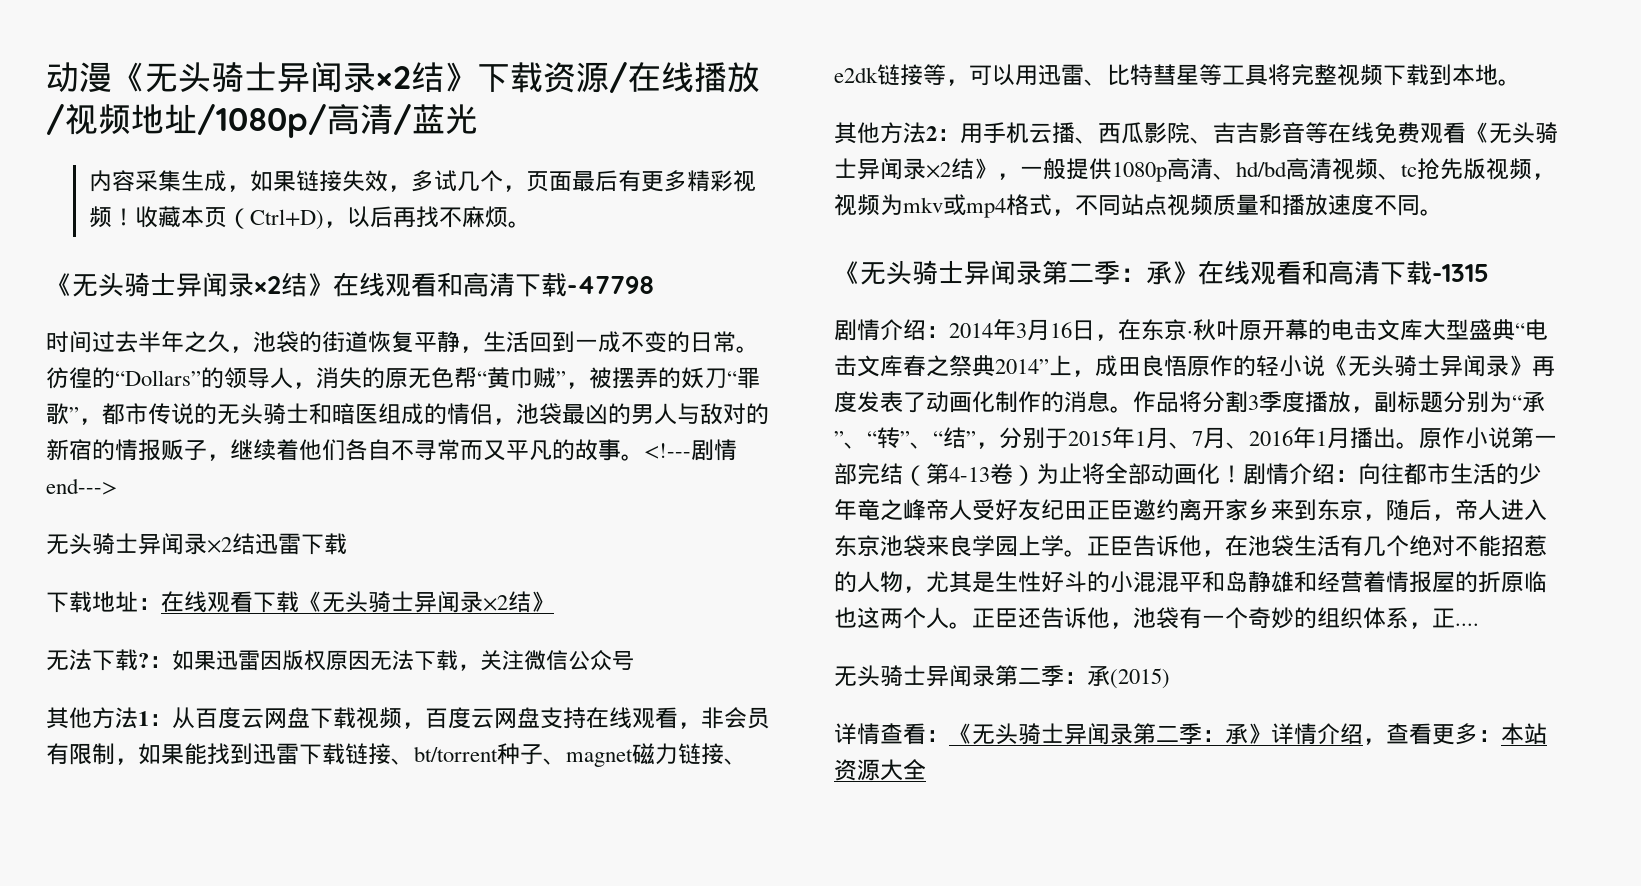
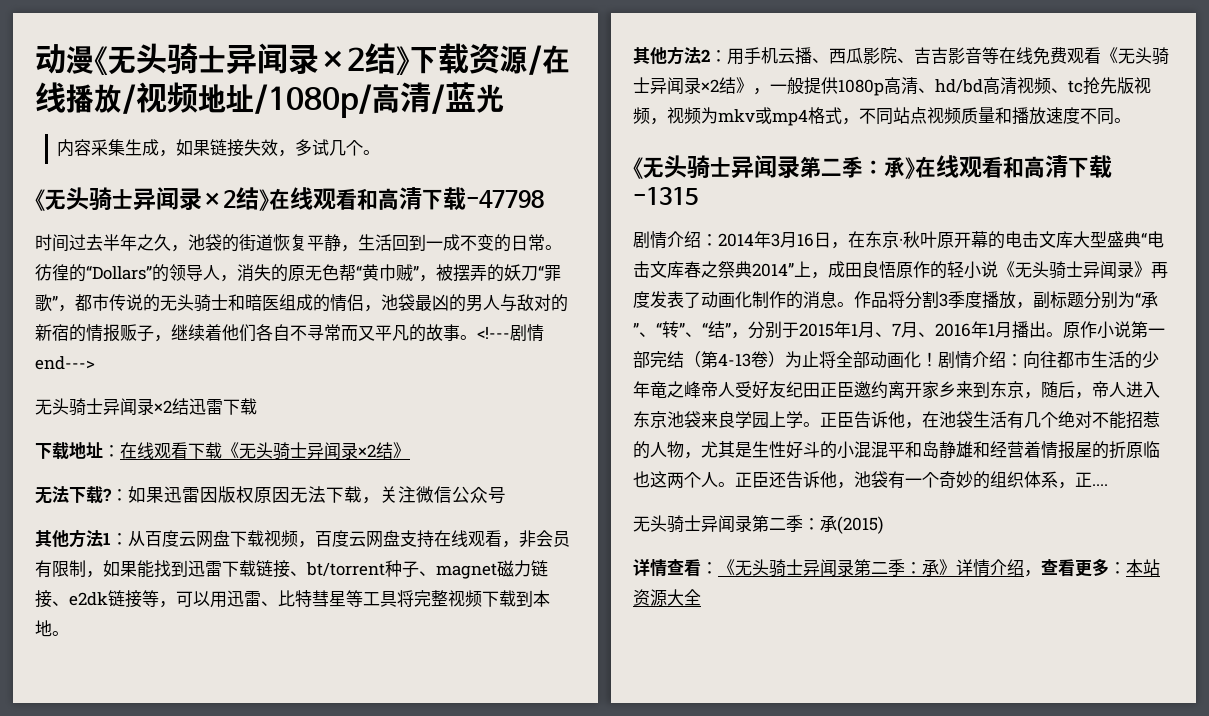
- 内容采集生成，如果链接失效，多试几个，页面最后有更多精彩视频！收藏本页（Ctrl+D)，以后再找不麻烦。
+ 内容采集生成，如果链接失效，多试几个。

